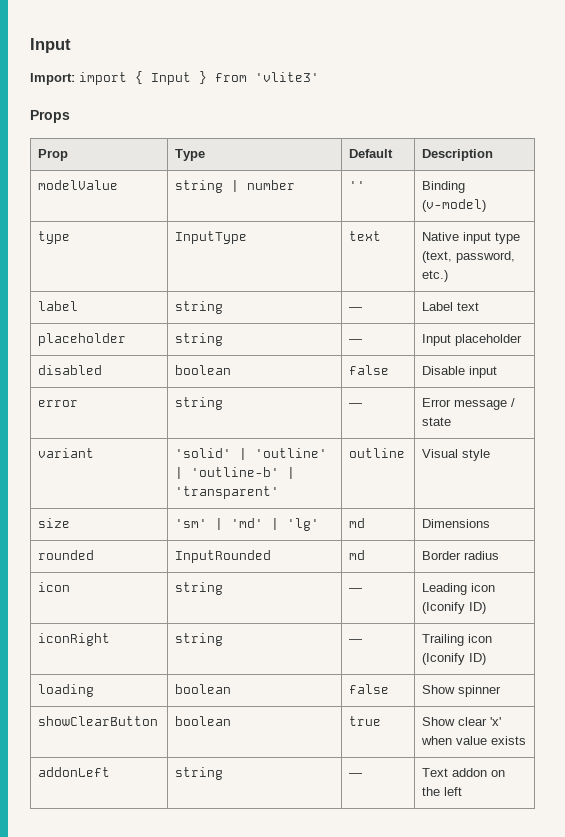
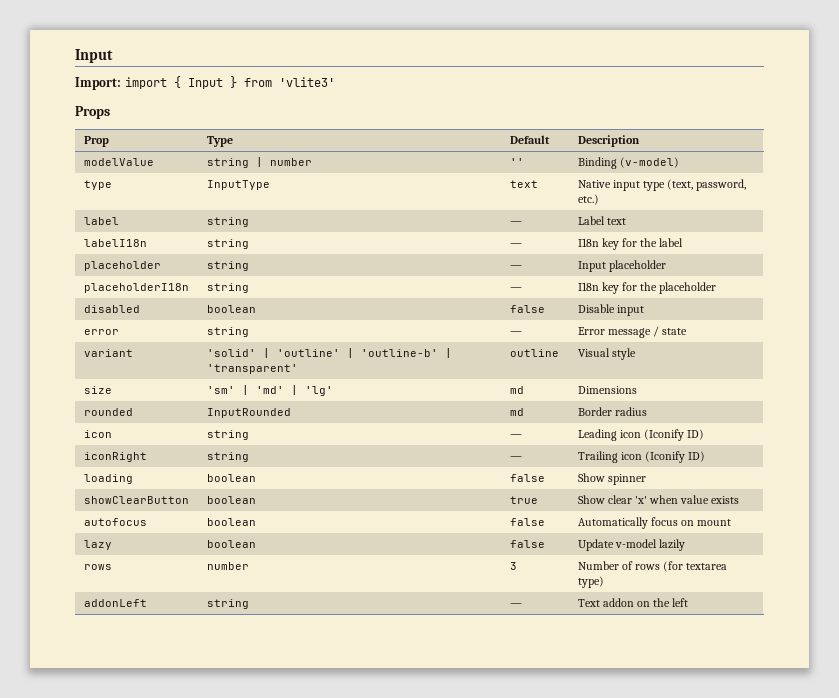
+ labelI18n | string | — | I18n key for the label
+ placeholderI18n | string | — | I18n key for the placeholder
+ autofocus | boolean | false | Automatically focus on mount
+ lazy | boolean | false | Update v-model lazily
+ rows | number | 3 | Number of rows (for textarea type)

